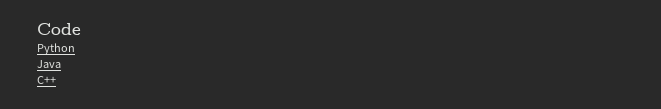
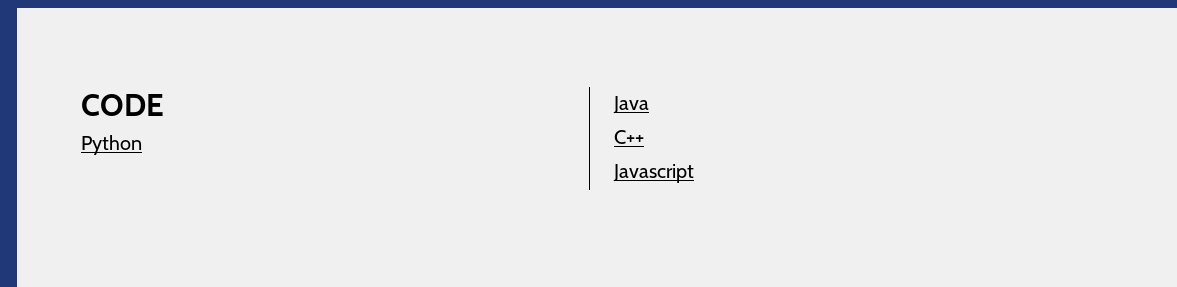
- Code
+ CODE
+ Javascript

